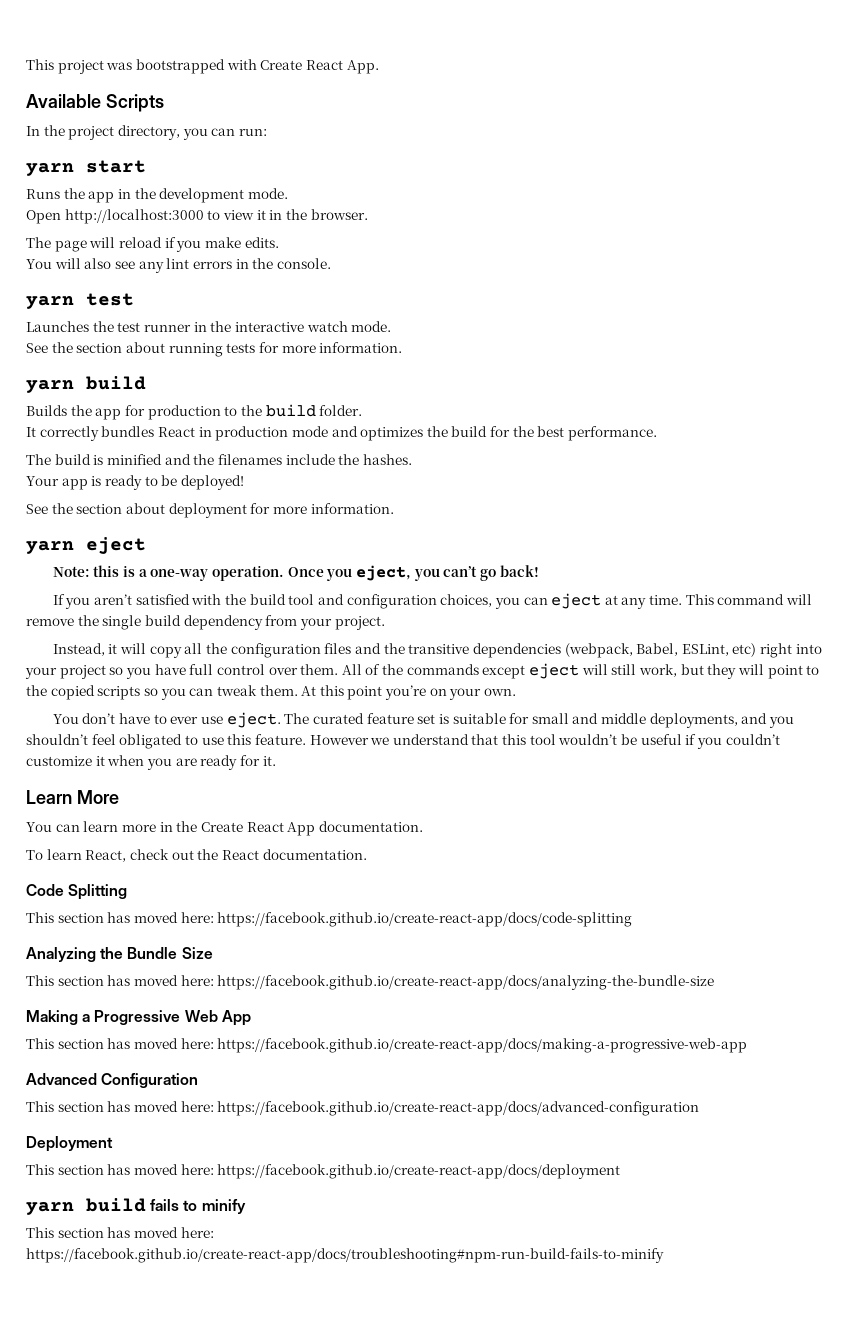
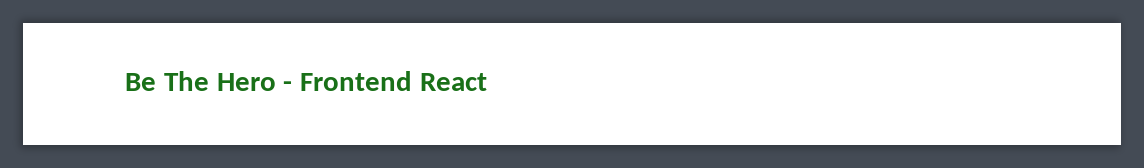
- This project was bootstrapped with Create React App.
- Available Scripts
- In the project directory, you can run:
- yarn start
- Runs the app in the development mode.
- Open http://localhost:3000 to view it in the browser.
- The page will reload if you make edits.
- You will also see any lint errors in the console.
- yarn test
- Launches the test runner in the interactive watch mode.
- See the section about running tests for more information.
- yarn build
- Builds the app for production to the build folder.
- It correctly bundles React in production mode and optimizes the build for the best performance.
- The build is minified and the filenames include the hashes.
- Your app is ready to be deployed!
- See the section about deployment for more information.
- yarn eject
- Note: this is a one-way operation. Once you eject, you can’t go back!
- If you aren’t satisfied with the build tool and configuration choices, you can eject at any time. This command will remove the single build dependency from your project.
- Instead, it will copy all the configuration files and the transitive dependencies (webpack, Babel, ESLint, etc) right into your project so you have full control over them. All of the commands except eject will still work, but they will point to the copied scripts so you can tweak them. At this point you’re on your own.
- You don’t have to ever use eject. The curated feature set is suitable for small and middle deployments, and you shouldn’t feel obligated to use this feature. However we understand that this tool wouldn’t be useful if you couldn’t customize it when you are ready for it.
- Learn More
- You can learn more in the Create React App documentation.
- To learn React, check out the React documentation.
- Code Splitting
- This section has moved here: https://facebook.github.io/create-react-app/docs/code-splitting
- Analyzing the Bundle Size
- This section has moved here: https://facebook.github.io/create-react-app/docs/analyzing-the-bundle-size
- Making a Progressive Web App
- This section has moved here: https://facebook.github.io/create-react-app/docs/making-a-progressive-web-app
- Advanced Configuration
- This section has moved here: https://facebook.github.io/create-react-app/docs/advanced-configuration
- Deployment
- This section has moved here: https://facebook.github.io/create-react-app/docs/deployment
- yarn build fails to minify
- This section has moved here: https://facebook.github.io/create-react-app/docs/troubleshooting#npm-run-build-fails-to-minify
+ Be The Hero - Frontend React

